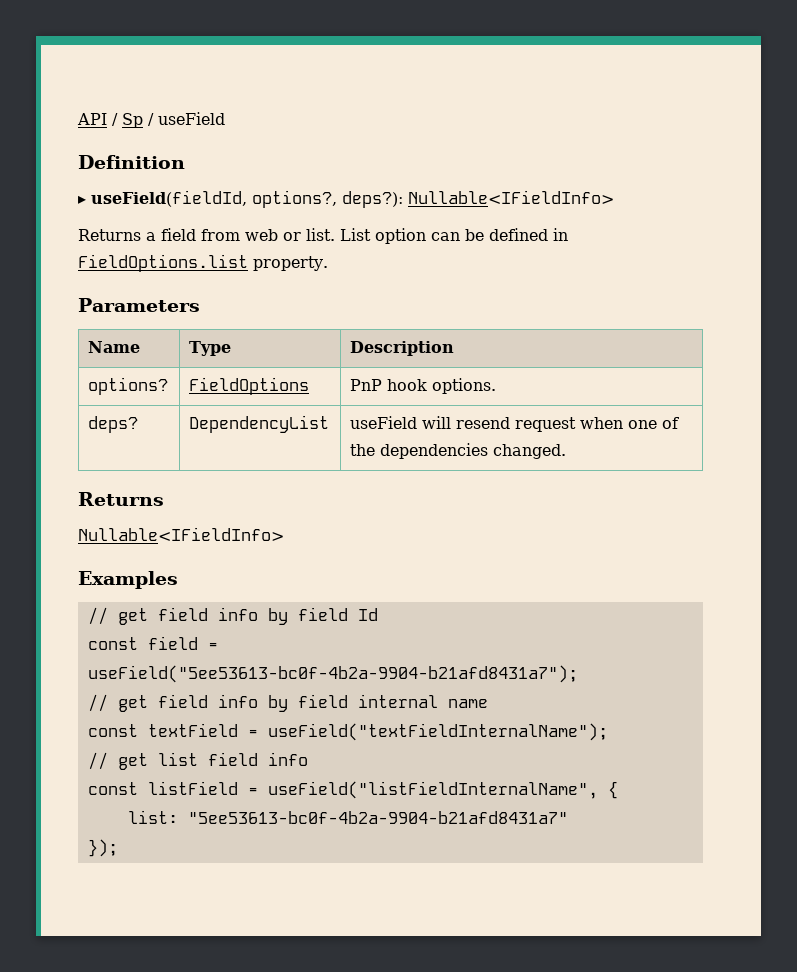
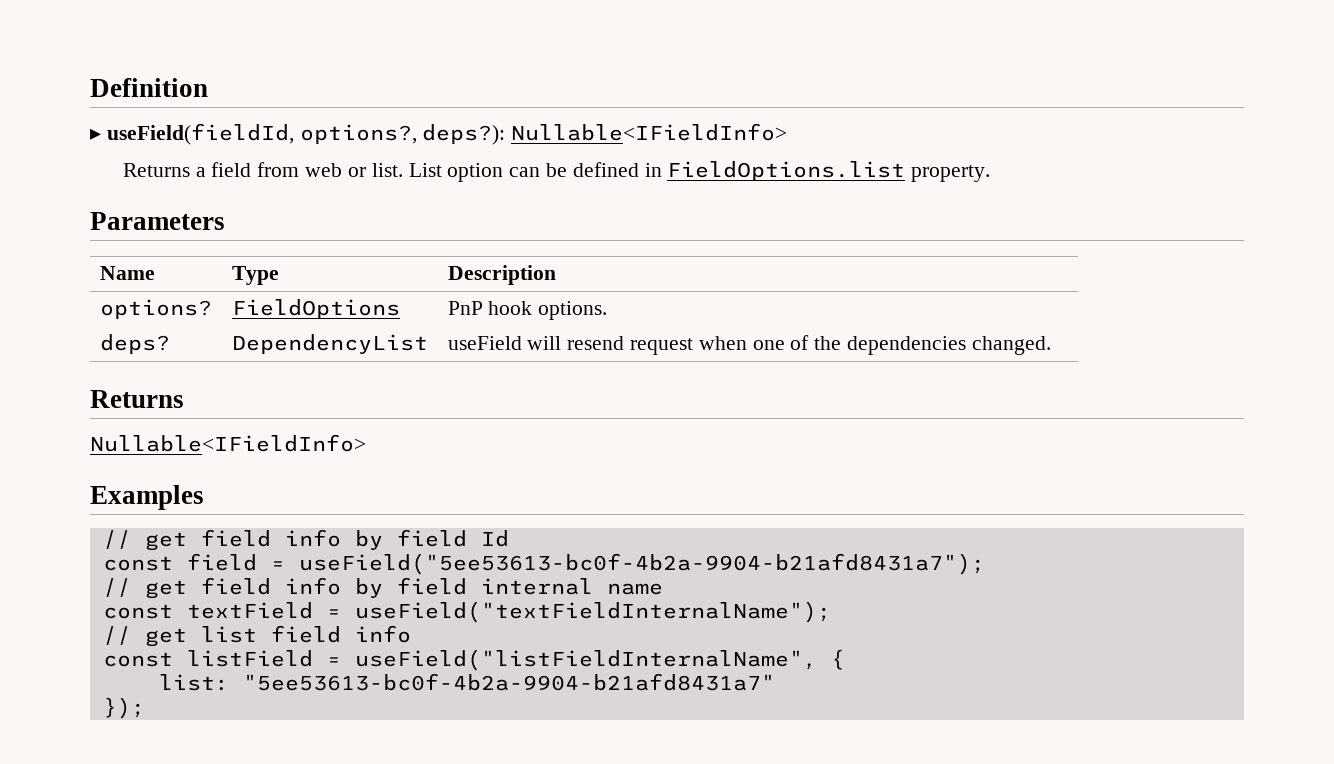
- API / Sp / useField

